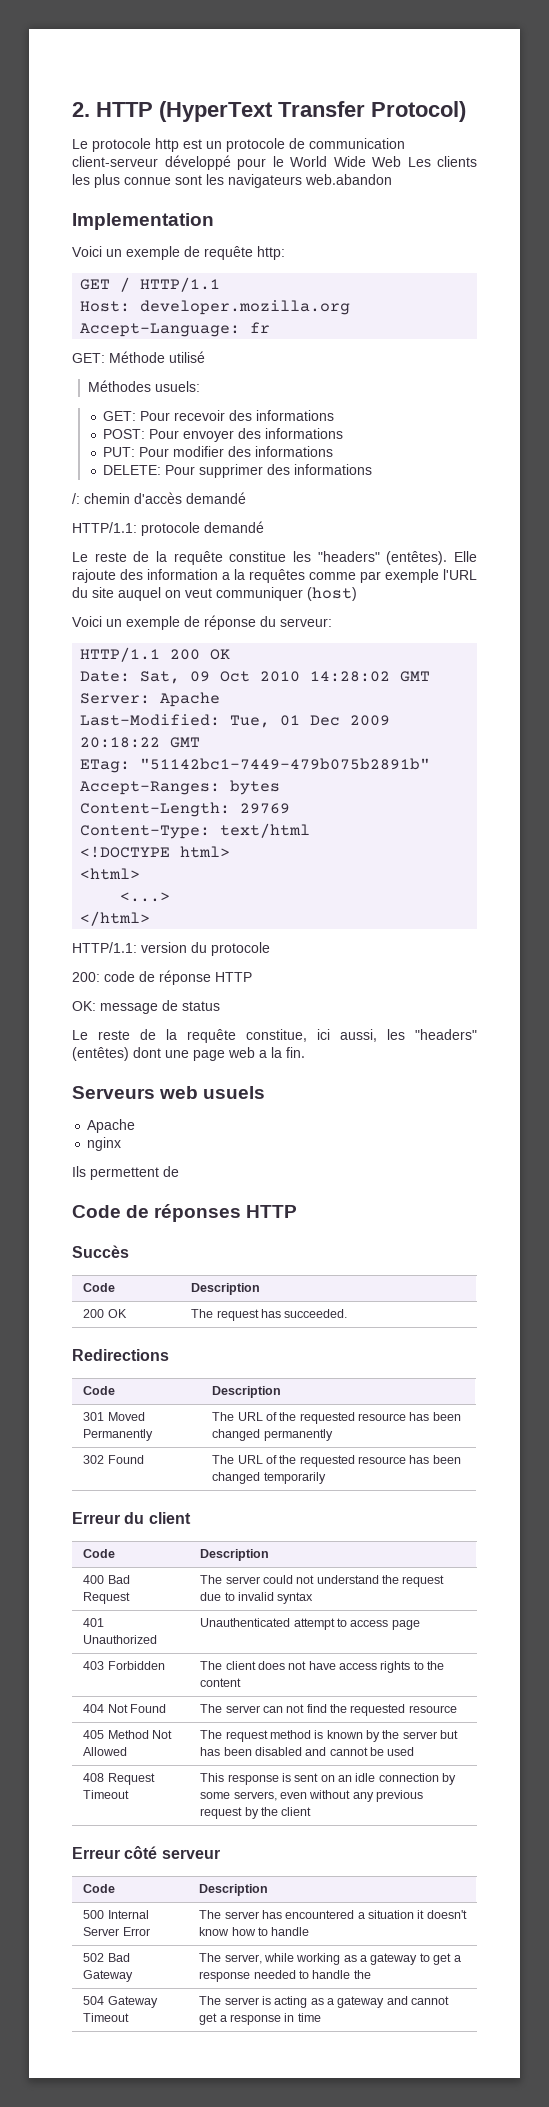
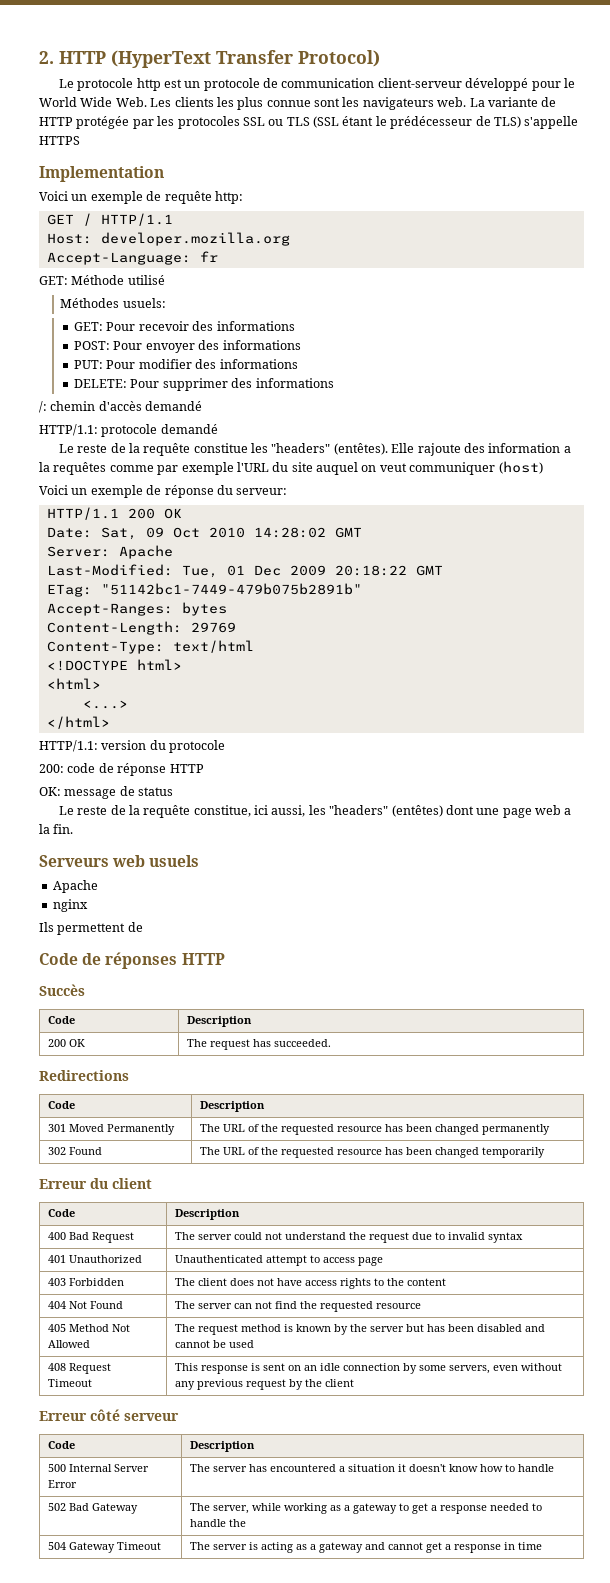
- Le protocole http est un protocole de communication client-serveur développé pour le World Wide Web Les clients les plus connue sont les navigateurs web.abandon
+ Le protocole http est un protocole de communication client-serveur développé pour le World Wide Web. Les clients les plus connue sont les navigateurs web. La variante de HTTP protégée par les protocoles SSL ou TLS (SSL étant le prédécesseur de TLS) s'appelle HTTPS

